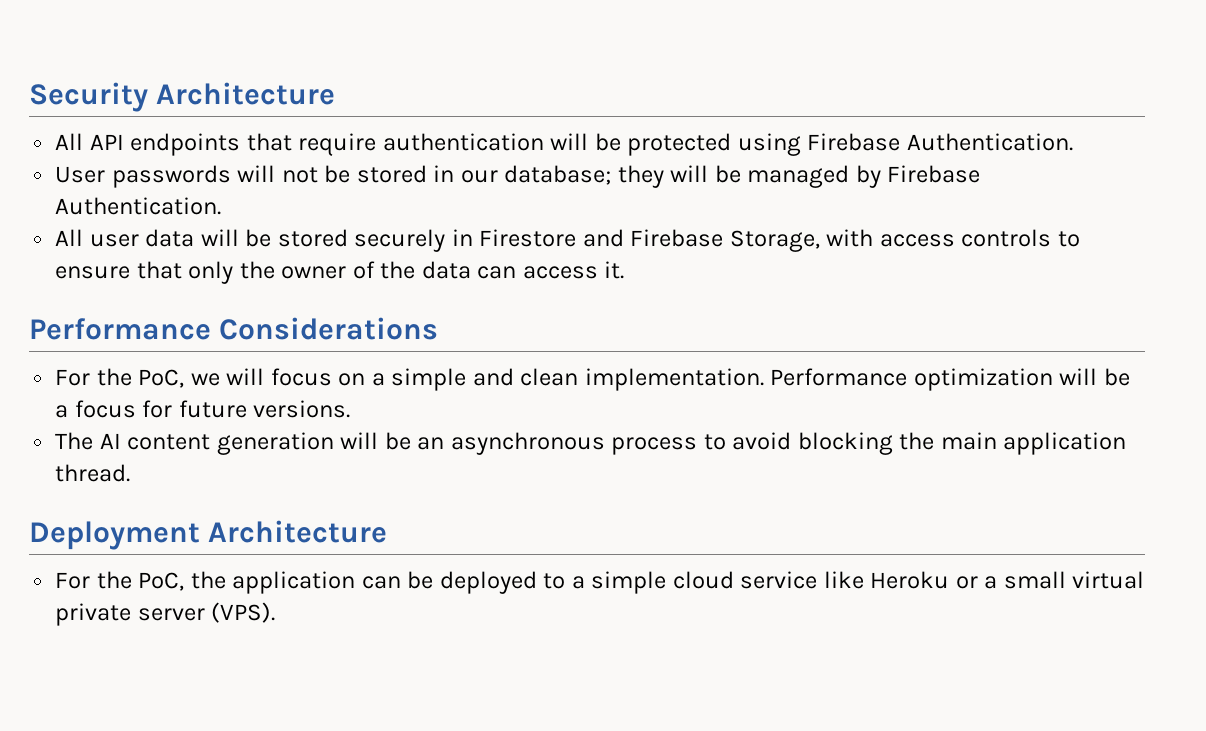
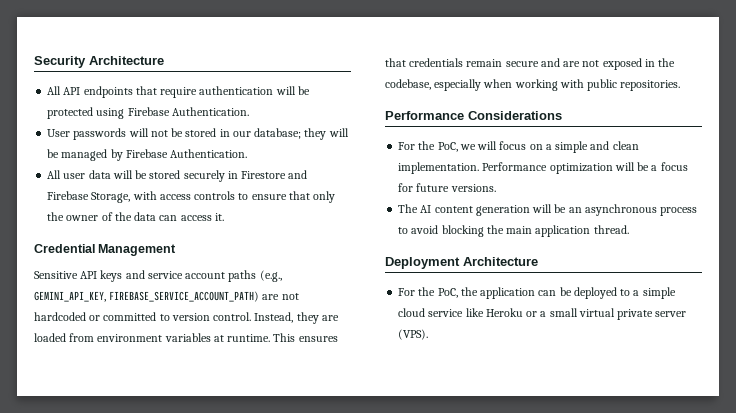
+ Credential Management
+ Sensitive API keys and service account paths (e.g., GEMINI_API_KEY, FIREBASE_SERVICE_ACCOUNT_PATH) are not hardcoded or committed to version control. Instead, they are loaded from environment variables at runtime. This ensures that credentials remain secure and are not exposed in the codebase, especially when working with public repositories.

